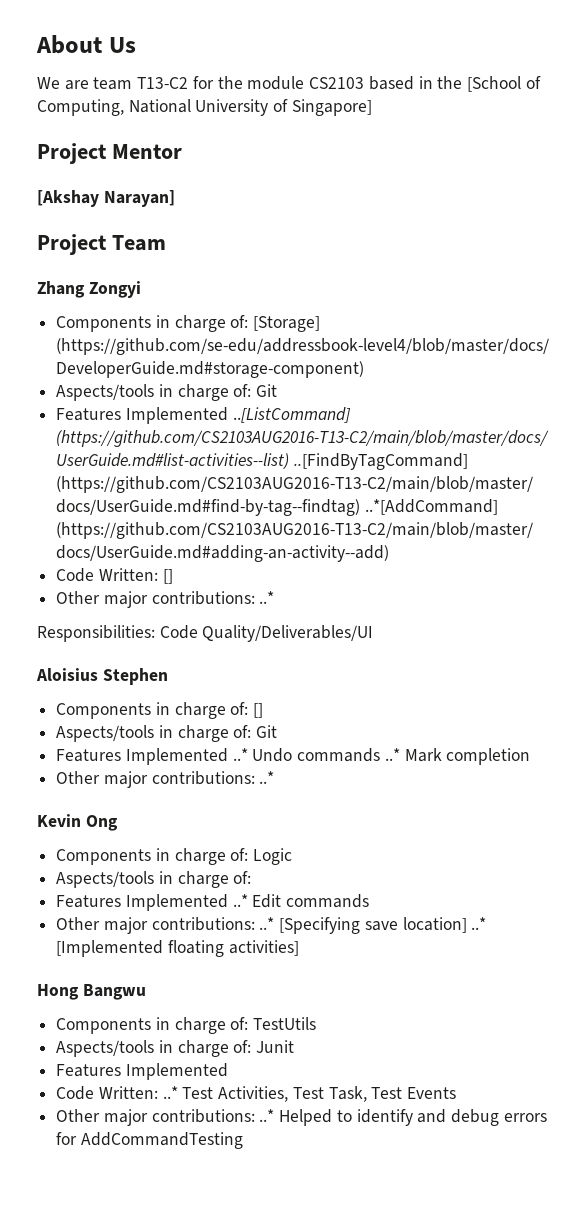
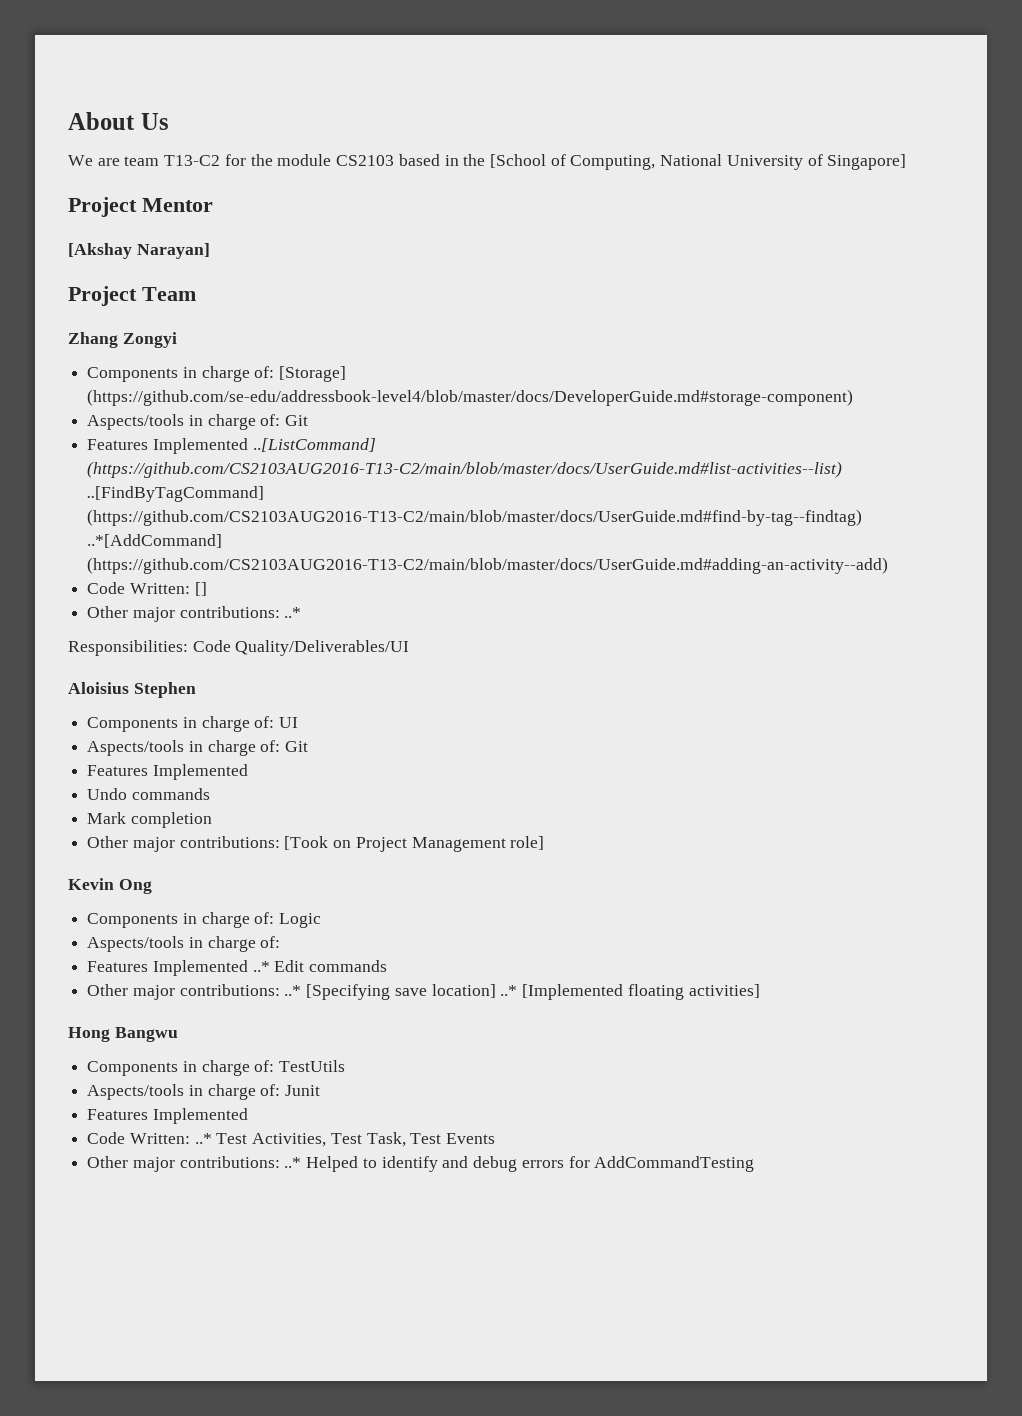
- Components in charge of: []
+ Components in charge of: UI
  Aspects/tools in charge of: Git
- Features Implemented ..* Undo commands ..* Mark completion
- Other major contributions: ..*
+ Features Implemented
+ Undo commands
+ Mark completion
+ Other major contributions: [Took on Project Management role]

